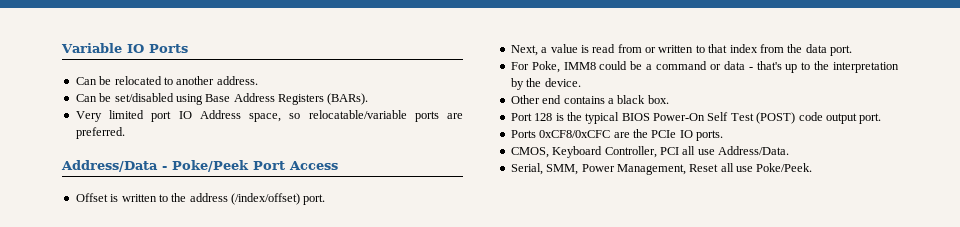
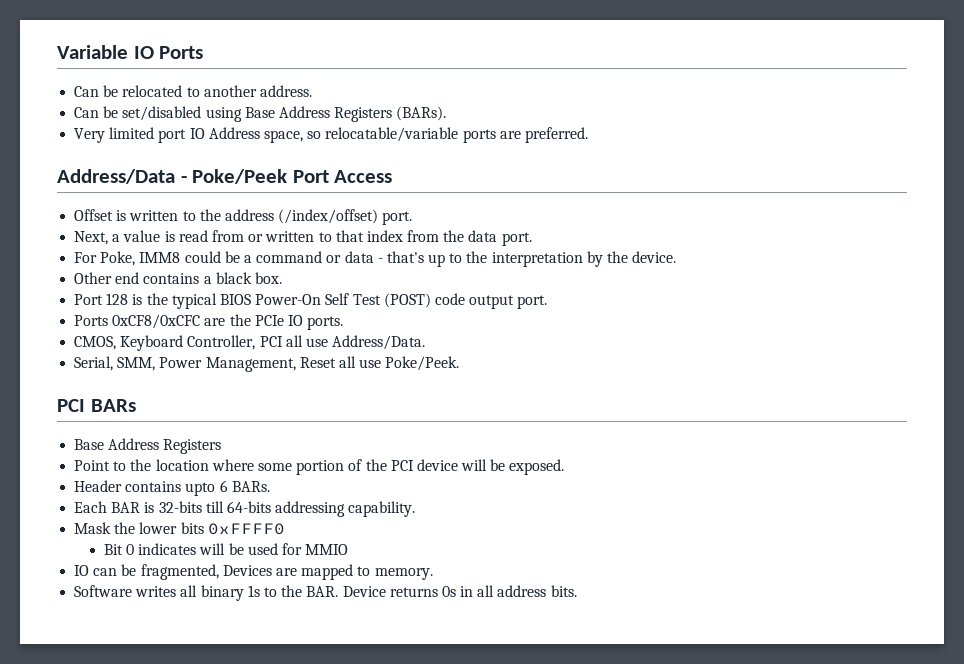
+ PCI BARs
+ Base Address Registers
+ Point to the location where some portion of the PCI device will be exposed.
+ Header contains upto 6 BARs.
+ Each BAR is 32-bits till 64-bits addressing capability.
+ Mask the lower bits 0xFFFF0
+ Bit 0 indicates will be used for MMIO
+ IO can be fragmented, Devices are mapped to memory.
+ Software writes all binary 1s to the BAR. Device returns 0s in all address bits.

